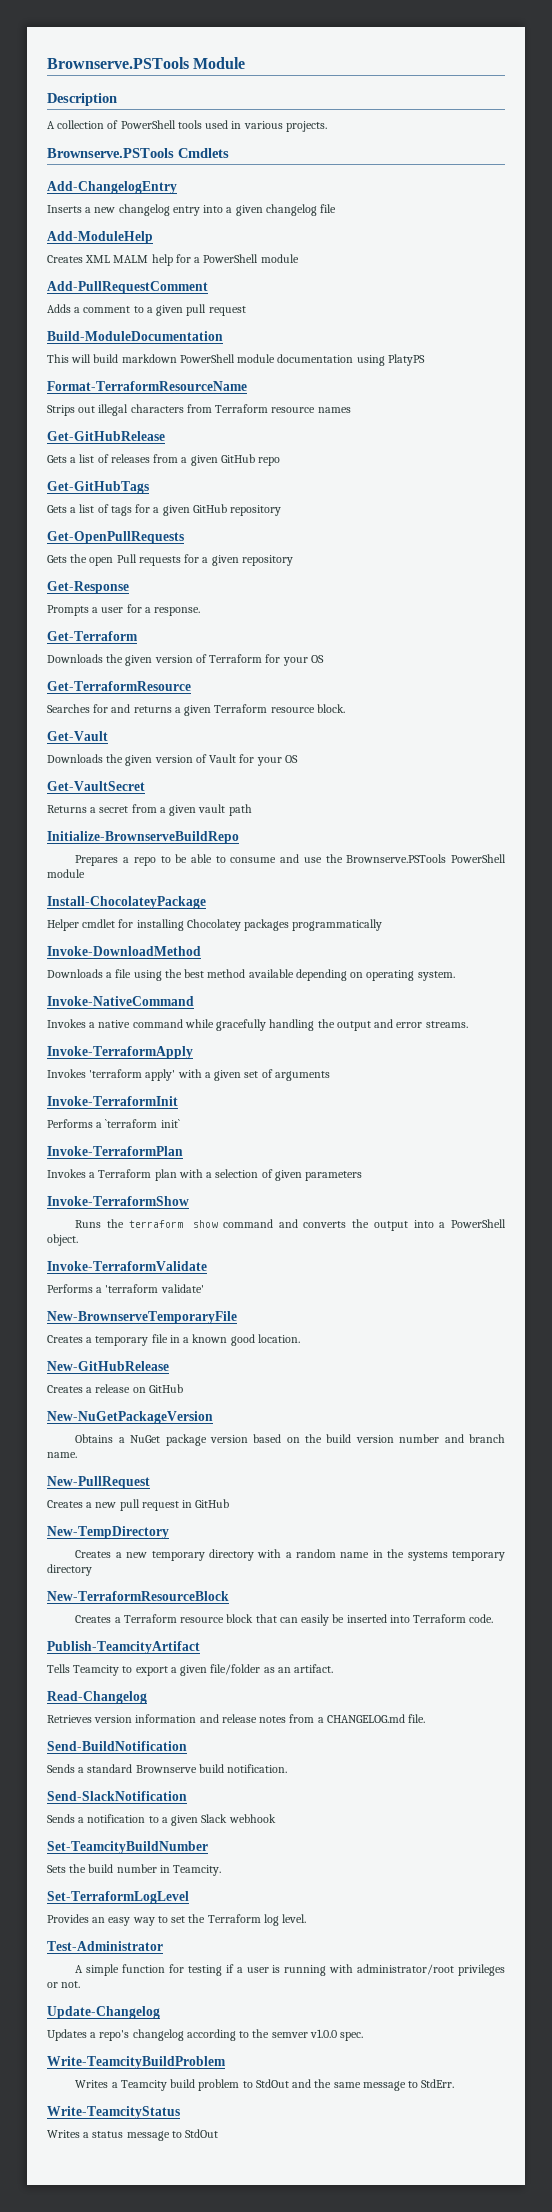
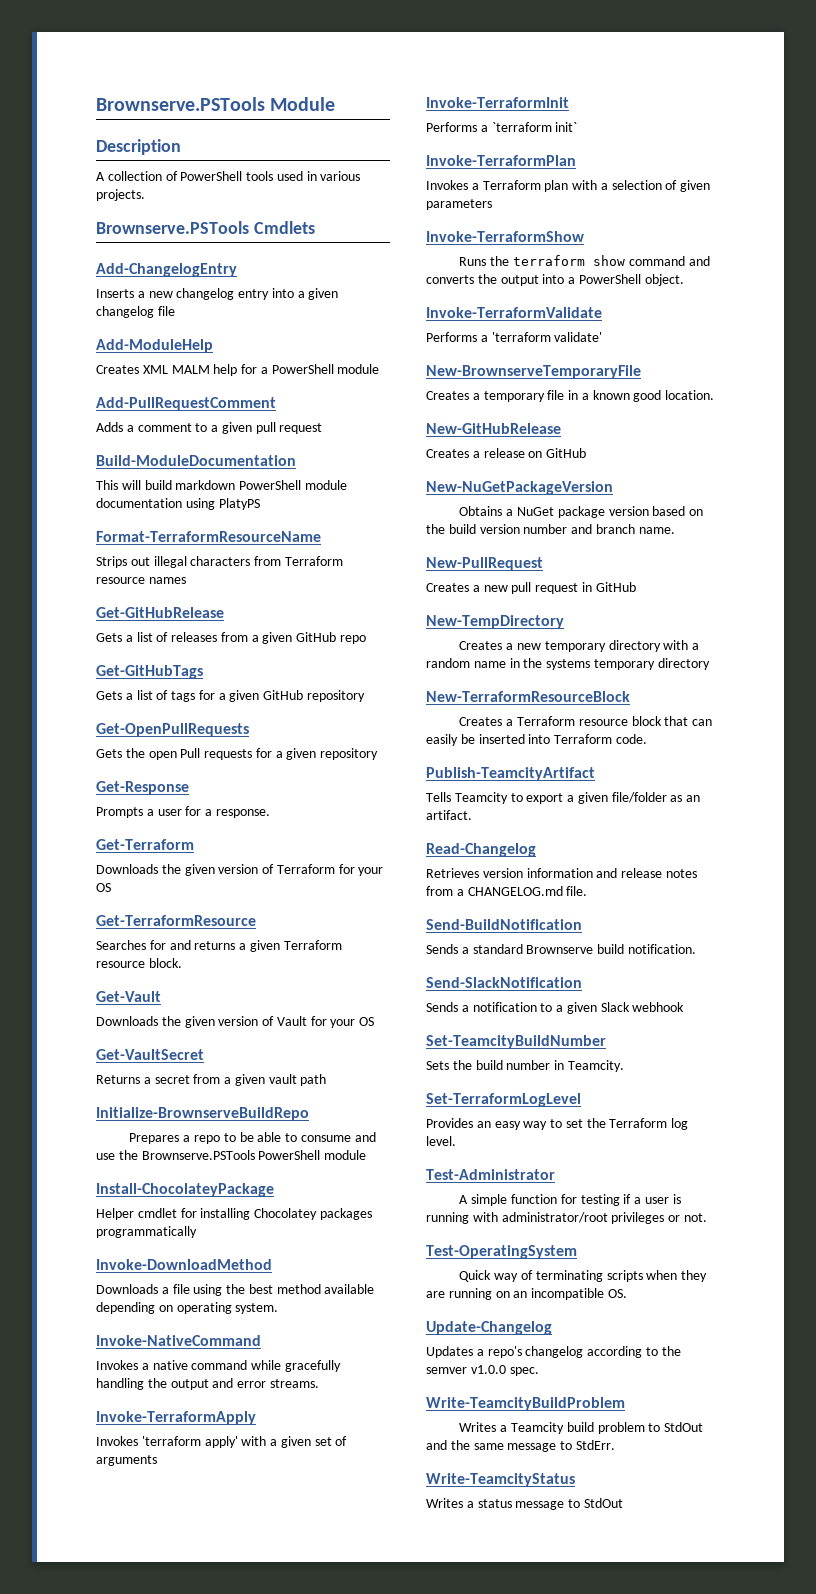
+ Test-OperatingSystem
+ Quick way of terminating scripts when they are running on an incompatible OS.

